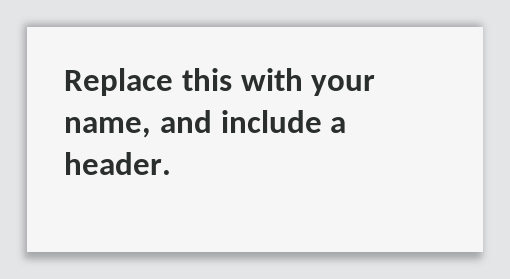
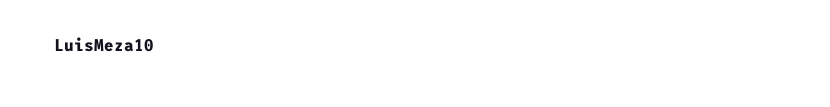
- Replace this with your name, and include a header.
+ LuisMeza10

